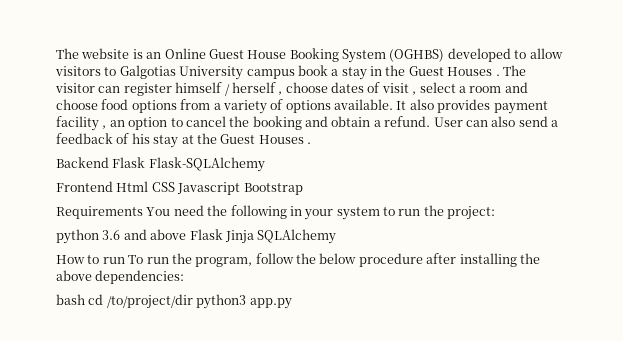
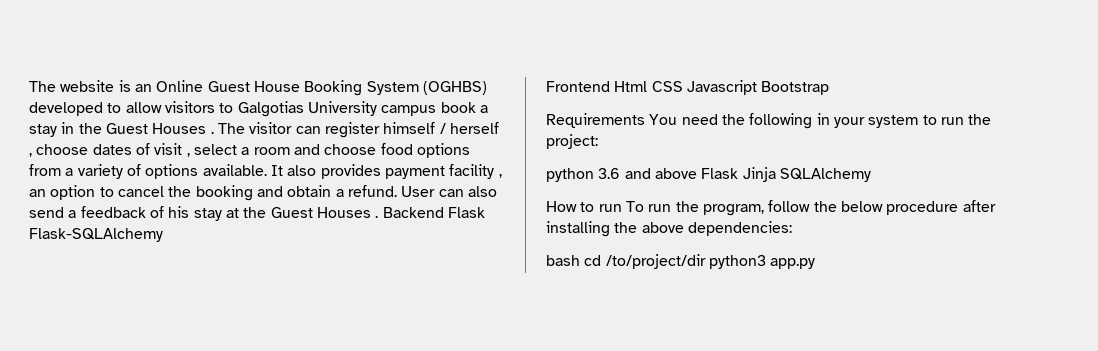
- User can also send a feedback of his stay at the Guest Houses .
- Backend Flask Flask-SQLAlchemy
+ User can also send a feedback of his stay at the Guest Houses . Backend Flask Flask-SQLAlchemy

